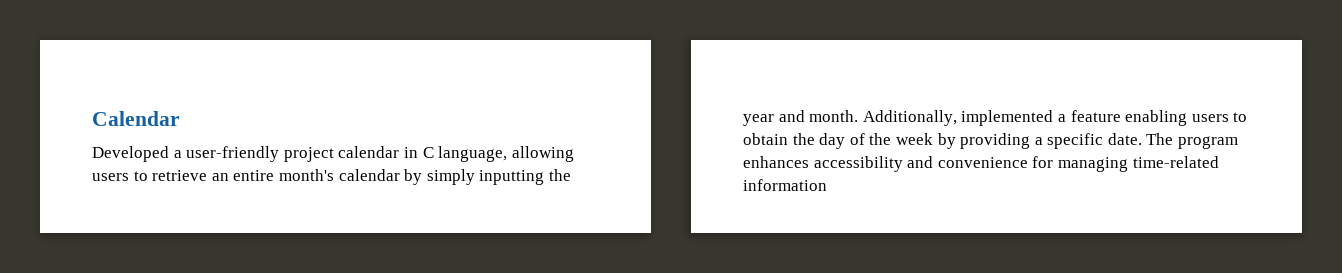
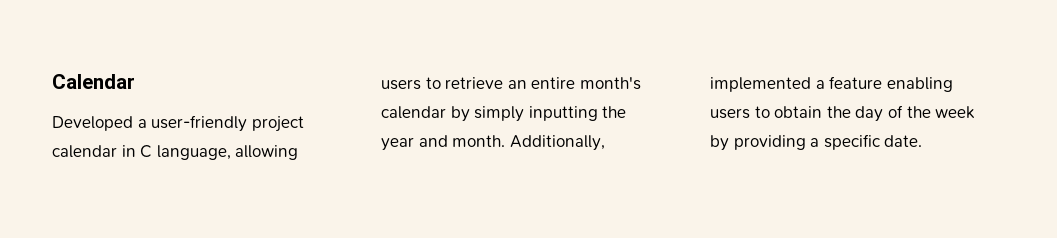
- The program enhances accessibility and convenience for managing time-related information

